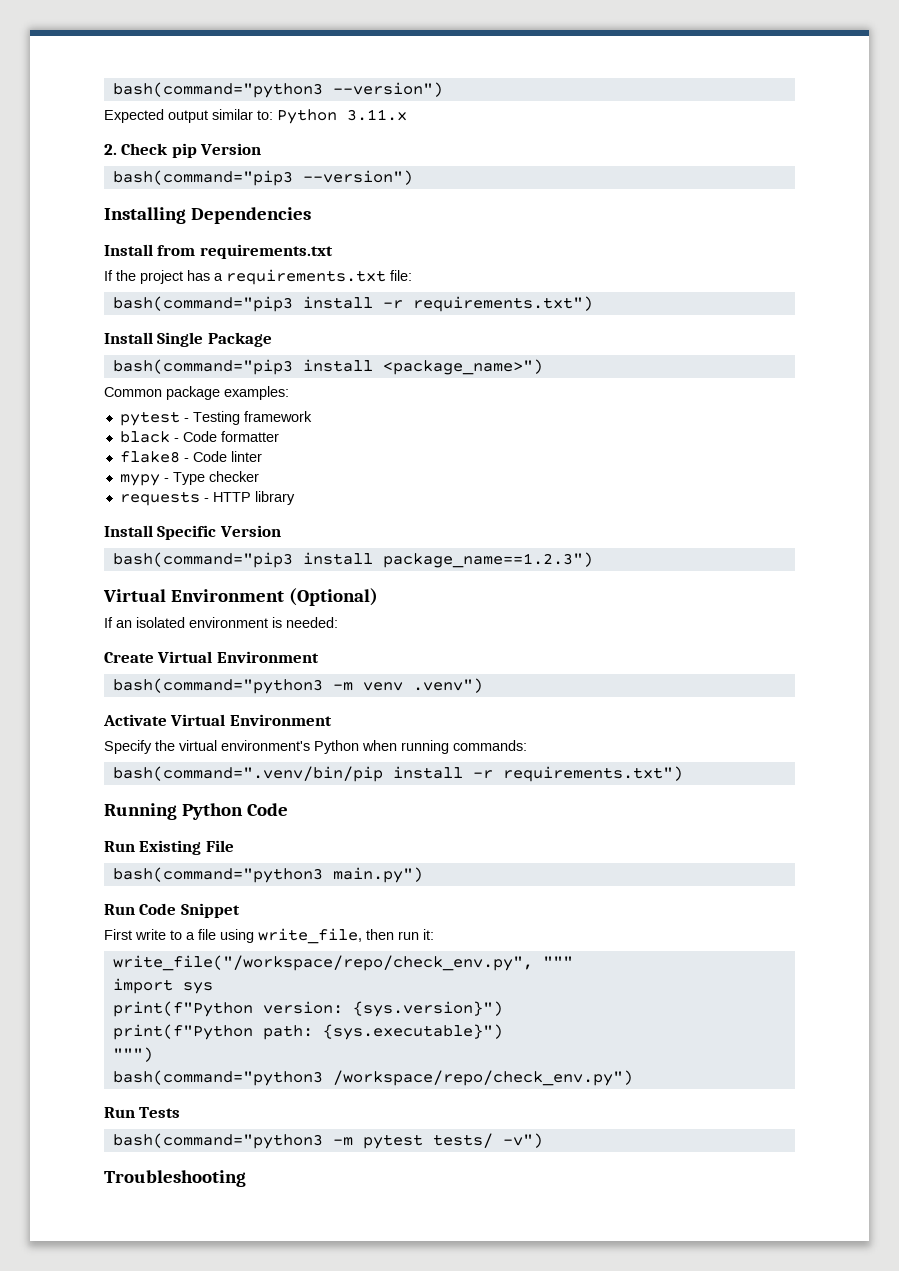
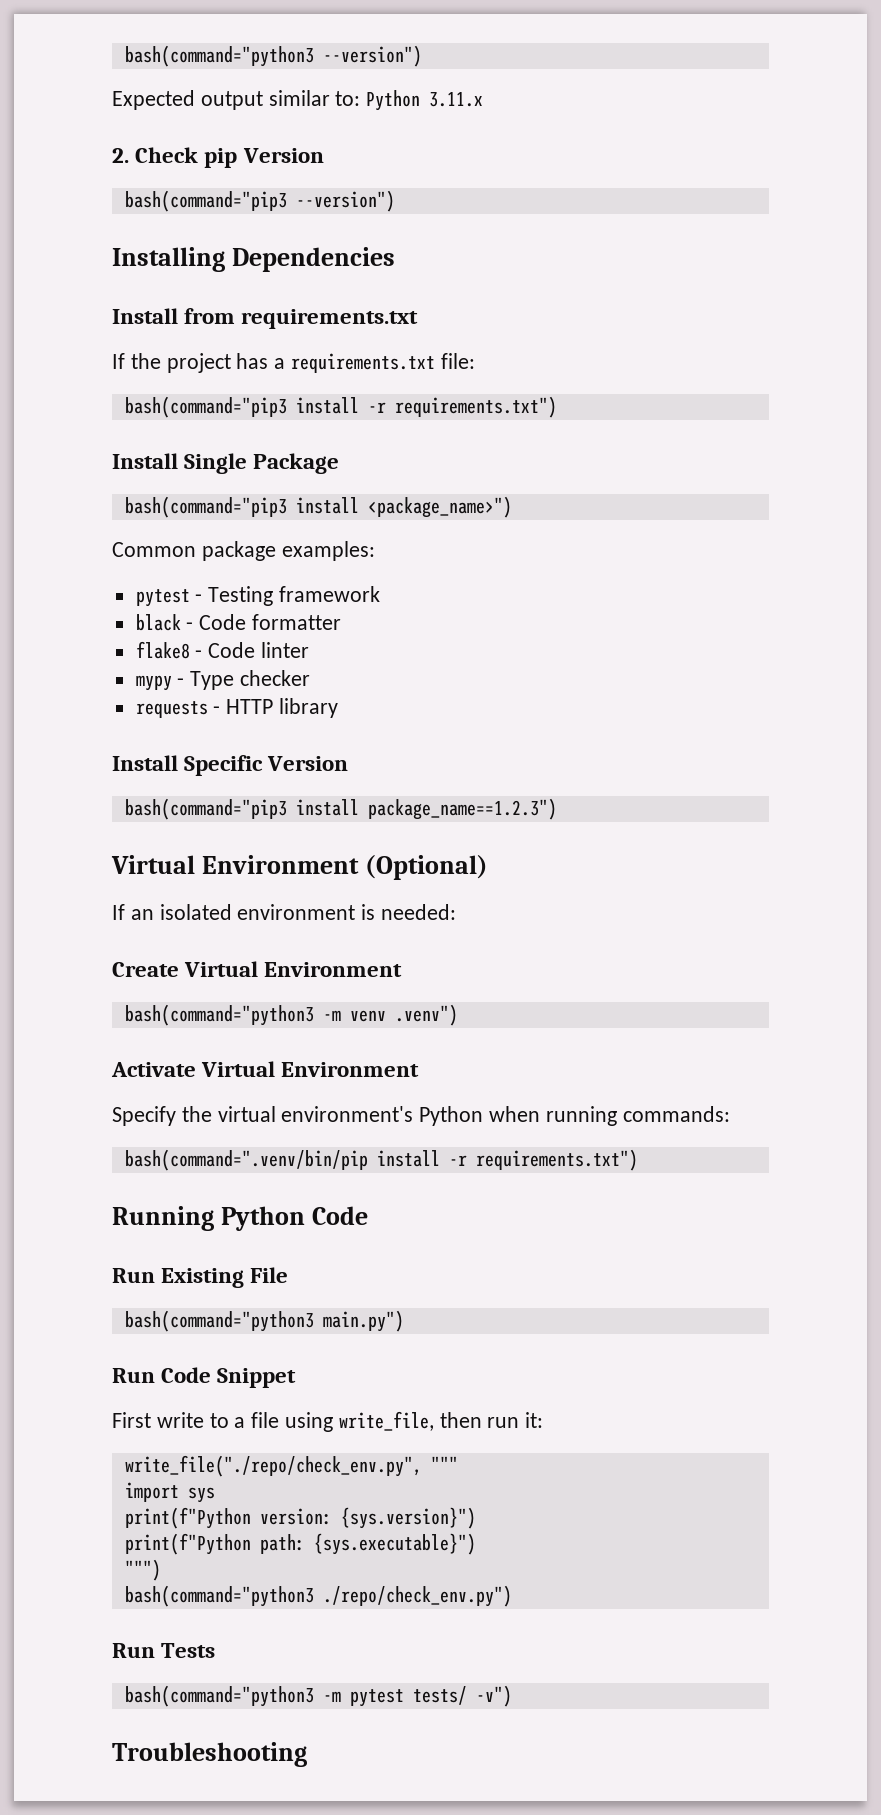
- write_file("/workspace/repo/check_env.py", """
+ write_file("./repo/check_env.py", """
- bash(command="python3 /workspace/repo/check_env.py")
+ bash(command="python3 ./repo/check_env.py")

